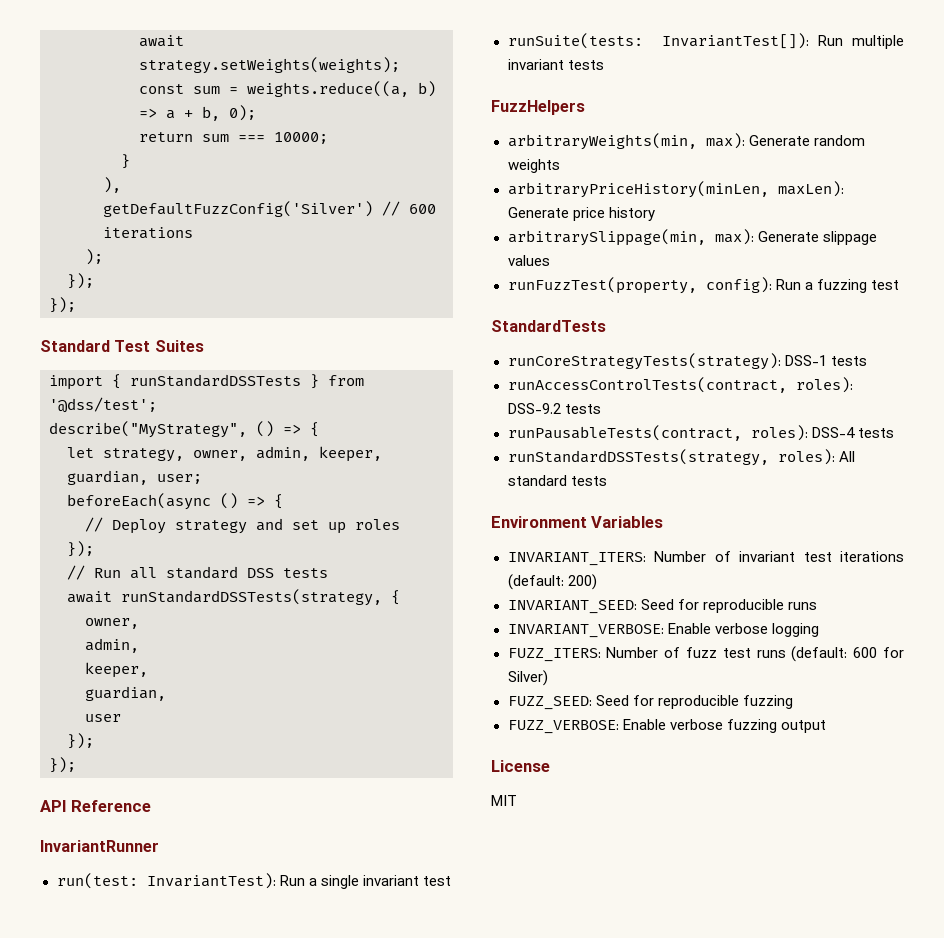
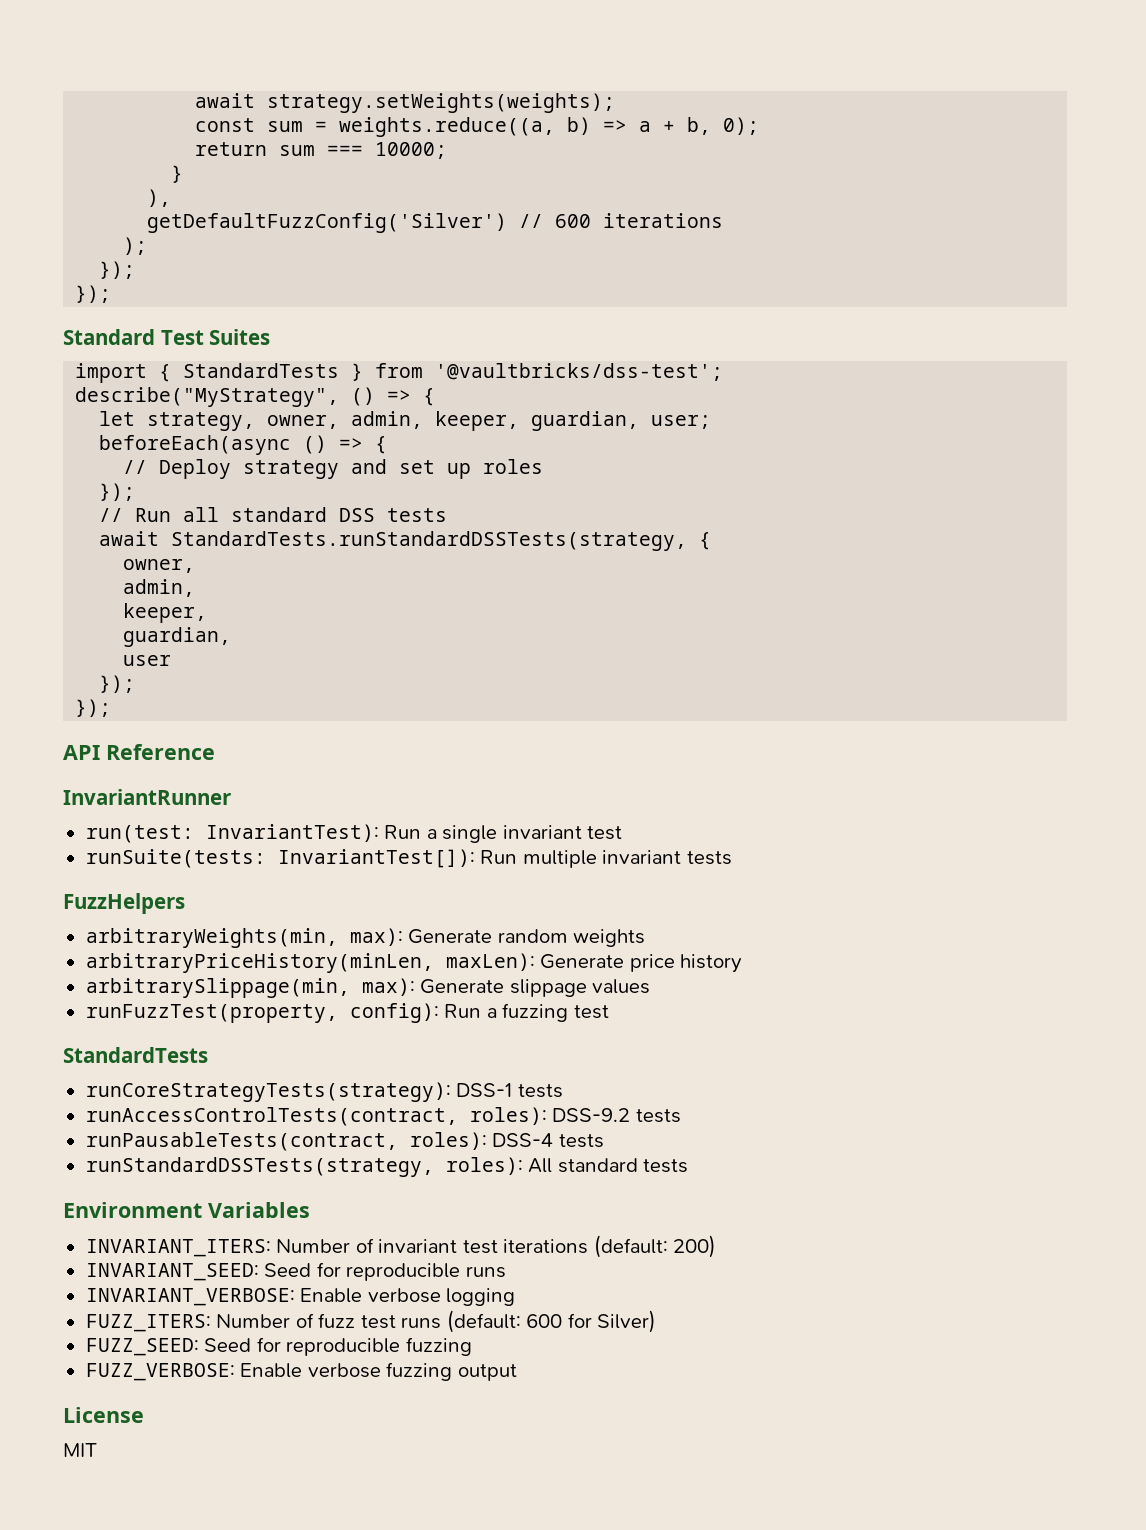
- import { runStandardDSSTests } from '@dss/test';
+ import { StandardTests } from '@vaultbricks/dss-test';
- await runStandardDSSTests(strategy, {
+ await StandardTests.runStandardDSSTests(strategy, {

